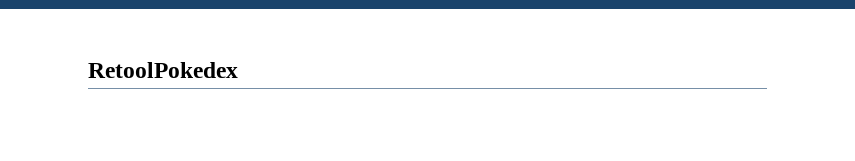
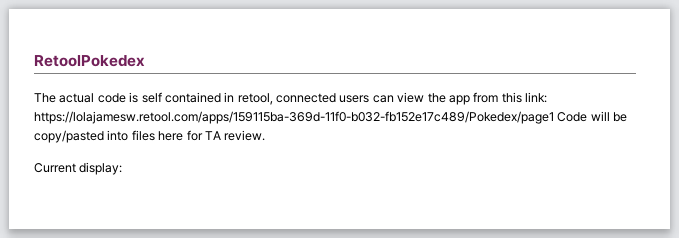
+ The actual code is self contained in retool, connected users can view the app from this link: https://lolajamesw.retool.com/apps/159115ba-369d-11f0-b032-fb152e17c489/Pokedex/page1 Code will be copy/pasted into files here for TA review.
+ Current display:

